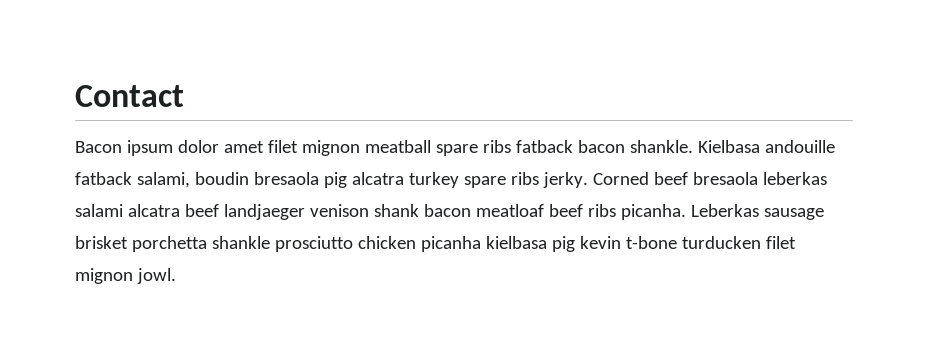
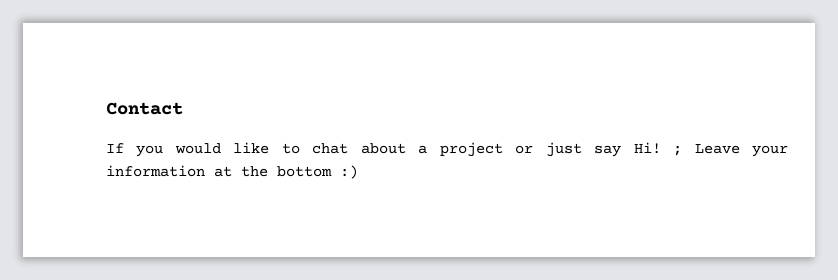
- Bacon ipsum dolor amet filet mignon meatball spare ribs fatback bacon shankle. Kielbasa andouille fatback salami, boudin bresaola pig alcatra turkey spare ribs jerky. Corned beef bresaola leberkas salami alcatra beef landjaeger venison shank bacon meatloaf beef ribs picanha. Leberkas sausage brisket porchetta shankle prosciutto chicken picanha kielbasa pig kevin t-bone turducken filet mignon jowl.
+ If you would like to chat about a project or just say Hi! ; Leave your information at the bottom :)

